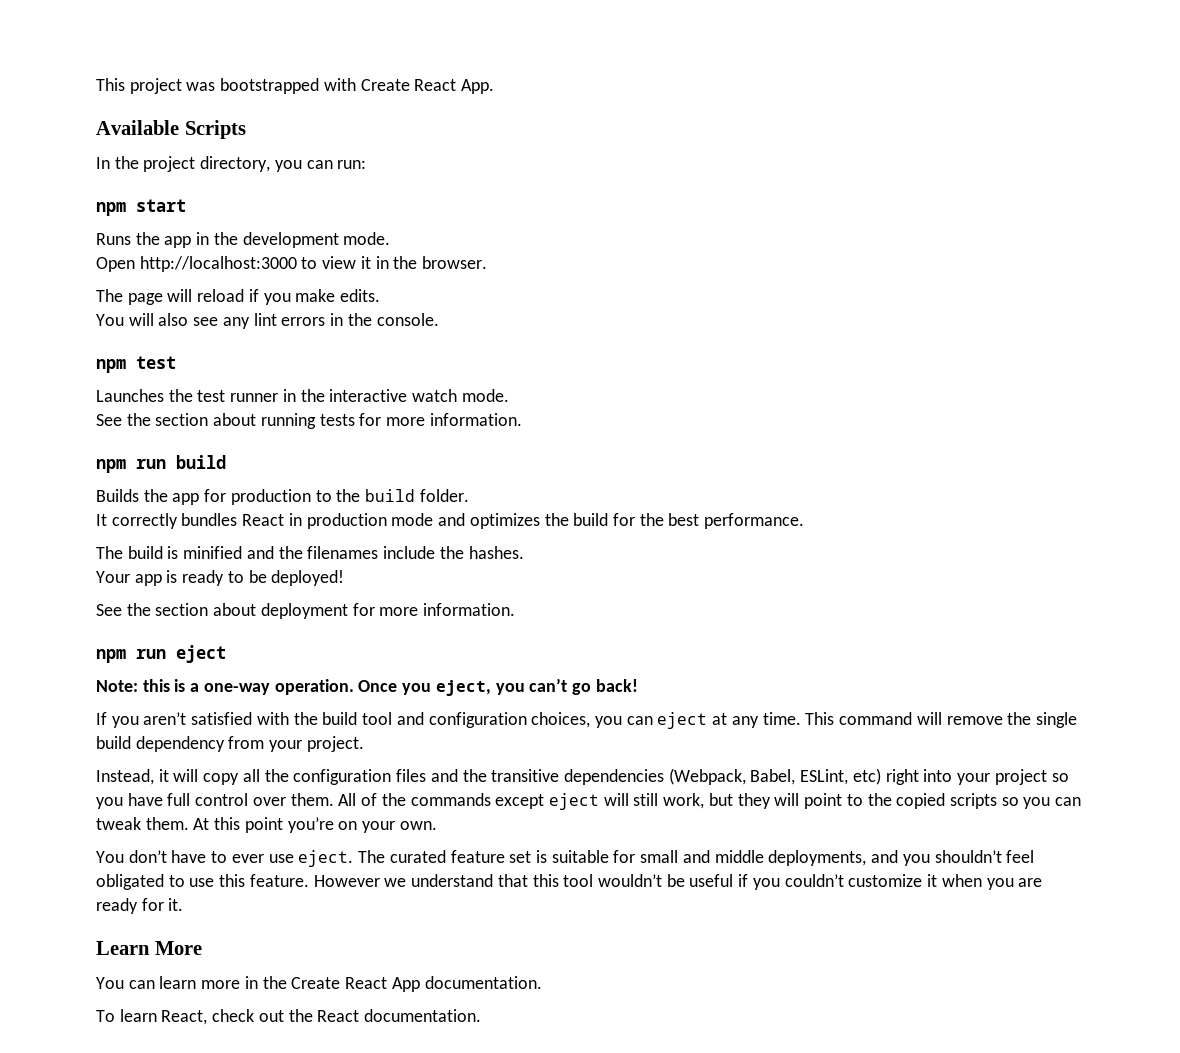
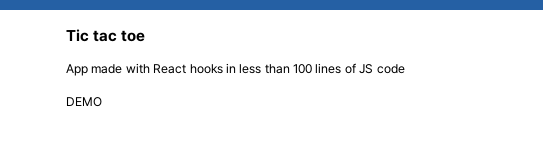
- This project was bootstrapped with Create React App.
- Available Scripts
- In the project directory, you can run:
- npm start
- Runs the app in the development mode.
- Open http://localhost:3000 to view it in the browser.
- The page will reload if you make edits.
- You will also see any lint errors in the console.
- npm test
- Launches the test runner in the interactive watch mode.
- See the section about running tests for more information.
- npm run build
- Builds the app for production to the build folder.
- It correctly bundles React in production mode and optimizes the build for the best performance.
- The build is minified and the filenames include the hashes.
- Your app is ready to be deployed!
- See the section about deployment for more information.
- npm run eject
- Note: this is a one-way operation. Once you eject, you can’t go back!
- If you aren’t satisfied with the build tool and configuration choices, you can eject at any time. This command will remove the single build dependency from your project.
- Instead, it will copy all the configuration files and the transitive dependencies (Webpack, Babel, ESLint, etc) right into your project so you have full control over them. All of the commands except eject will still work, but they will point to the copied scripts so you can tweak them. At this point you’re on your own.
- You don’t have to ever use eject. The curated feature set is suitable for small and middle deployments, and you shouldn’t feel obligated to use this feature. However we understand that this tool wouldn’t be useful if you couldn’t customize it when you are ready for it.
- Learn More
- You can learn more in the Create React App documentation.
- To learn React, check out the React documentation.
+ Tic tac toe
+ App made with React hooks in less than 100 lines of JS code
+ DEMO

